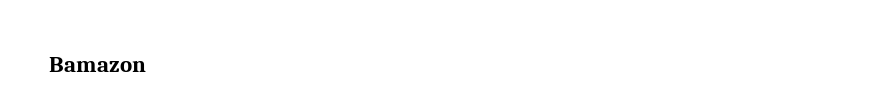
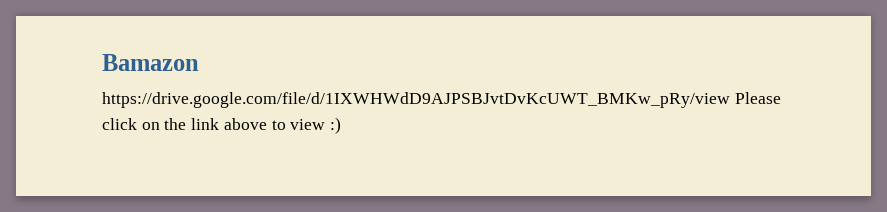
+ https://drive.google.com/file/d/1IXWHWdD9AJPSBJvtDvKcUWT_BMKw_pRy/view Please click on the link above to view :)

